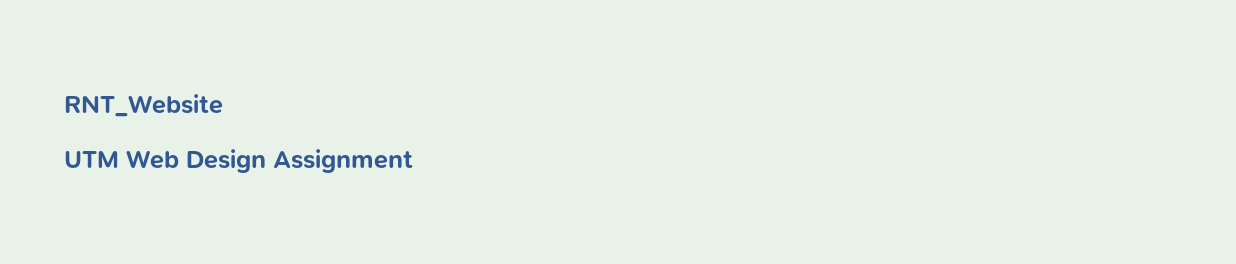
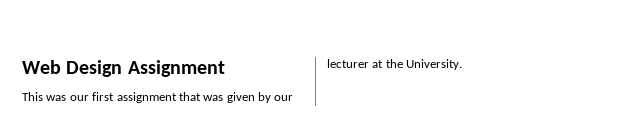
- RNT_Website
- UTM Web Design Assignment
+ Web Design Assignment
+ This was our first assignment that was given by our lecturer at the University.

